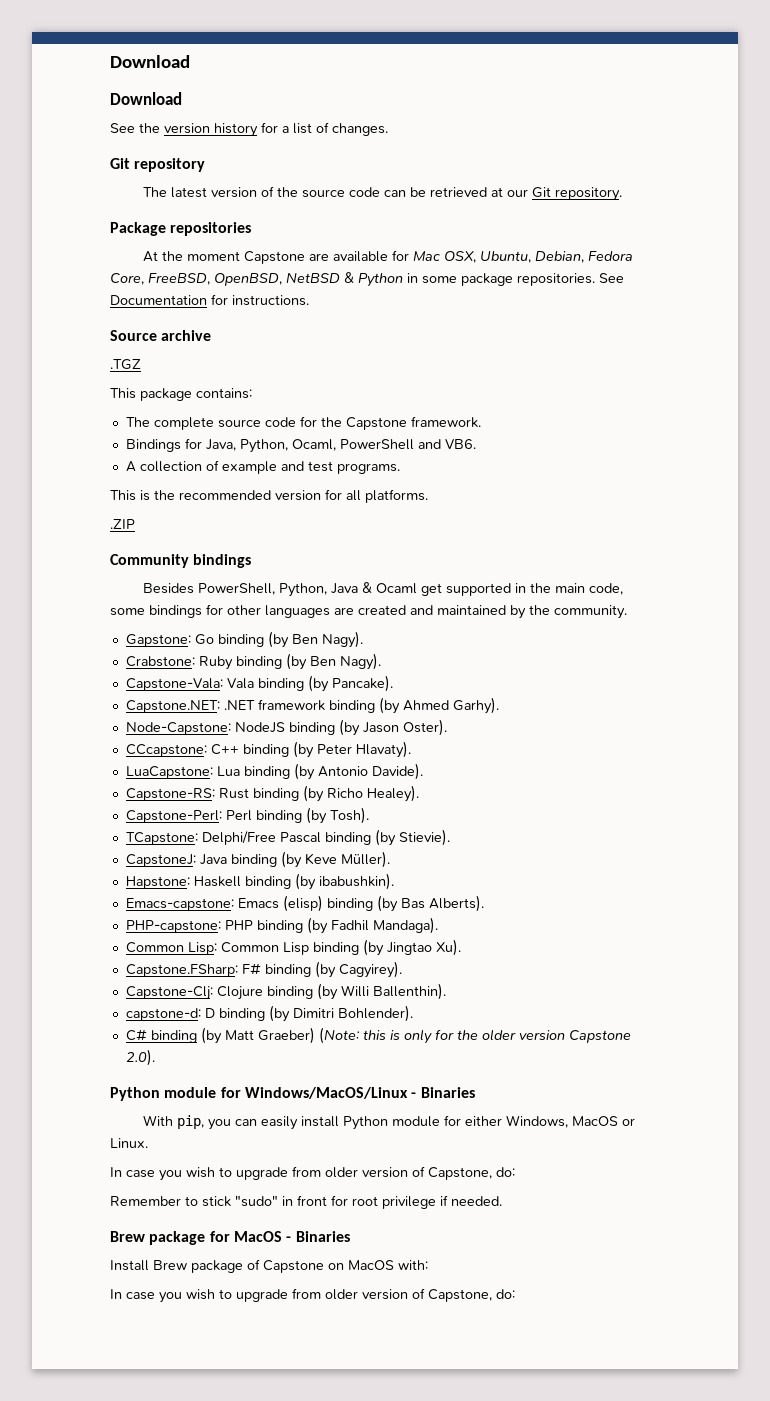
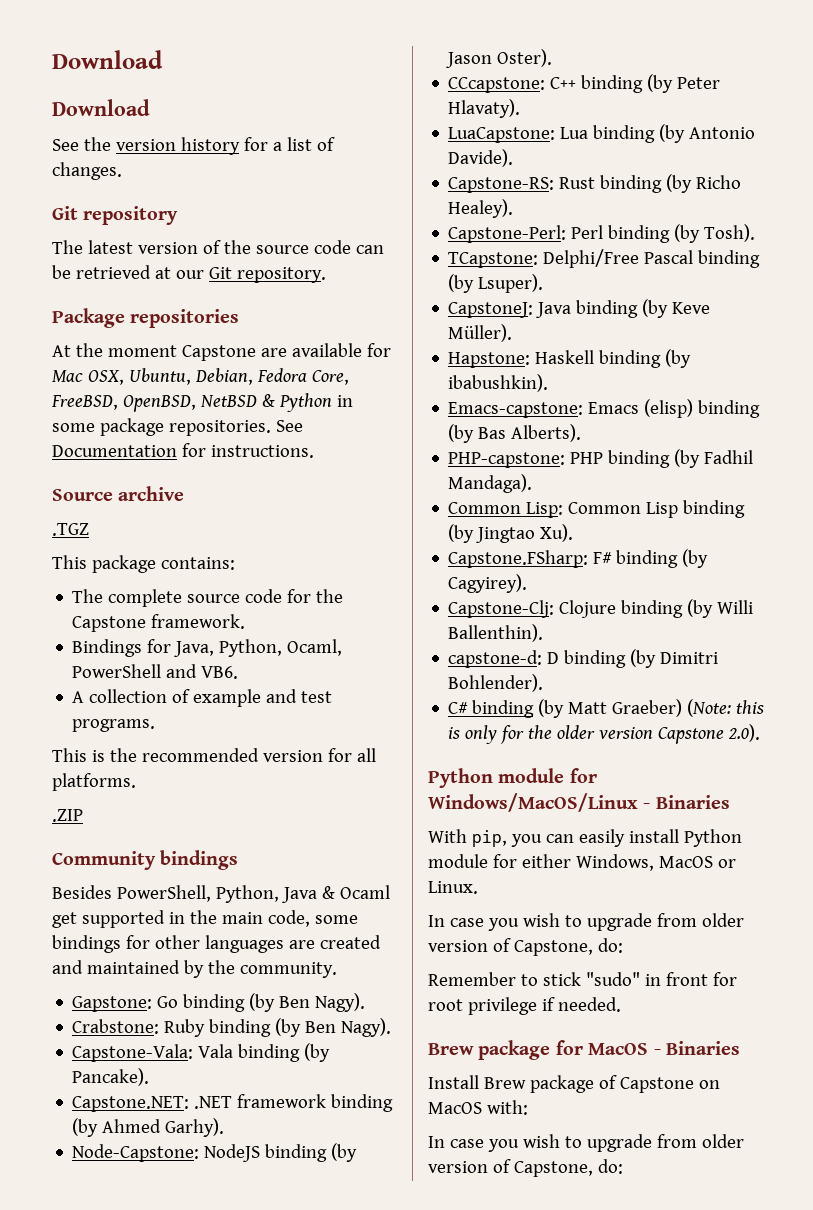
- TCapstone: Delphi/Free Pascal binding (by Stievie).
+ TCapstone: Delphi/Free Pascal binding (by Lsuper).

